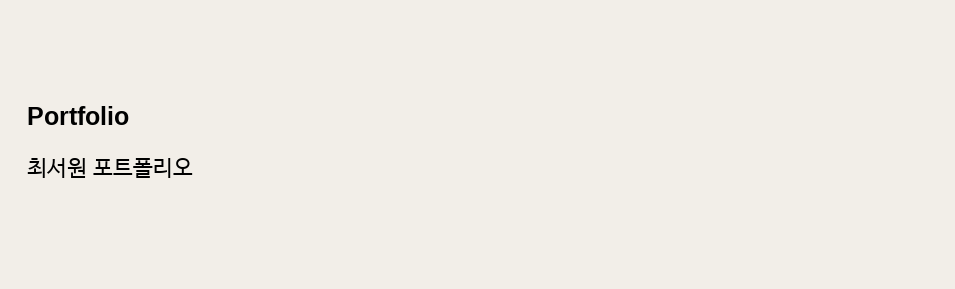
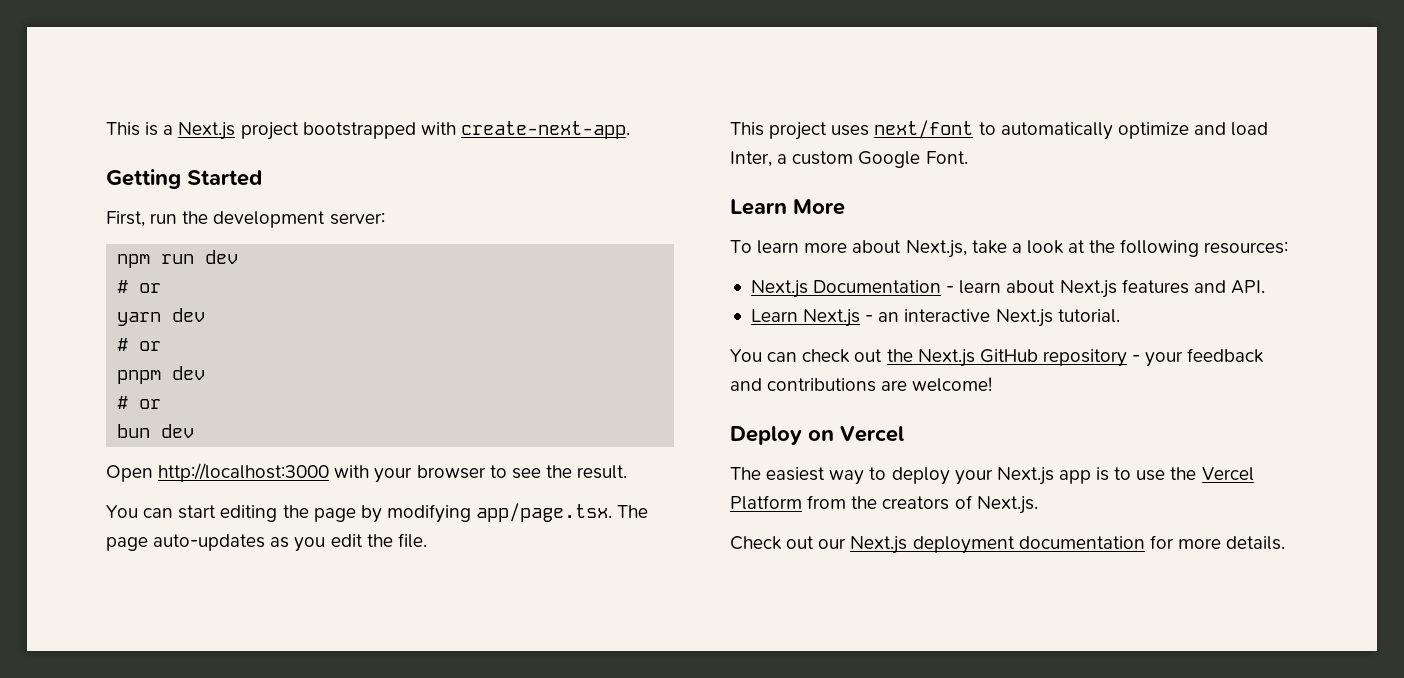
- Portfolio
- 최서원 포트폴리오
+ This is a Next.js project bootstrapped with create-next-app.
+ Getting Started
+ First, run the development server:
+ npm run dev
+ # or
+ yarn dev
+ # or
+ pnpm dev
+ # or
+ bun dev
+ Open http://localhost:3000 with your browser to see the result.
+ You can start editing the page by modifying app/page.tsx. The page auto-updates as you edit the file.
+ This project uses next/font to automatically optimize and load Inter, a custom Google Font.
+ Learn More
+ To learn more about Next.js, take a look at the following resources:
+ Next.js Documentation - learn about Next.js features and API.
+ Learn Next.js - an interactive Next.js tutorial.
+ You can check out the Next.js GitHub repository - your feedback and contributions are welcome!
+ Deploy on Vercel
+ The easiest way to deploy your Next.js app is to use the Vercel Platform from the creators of Next.js.
+ Check out our Next.js deployment documentation for more details.

